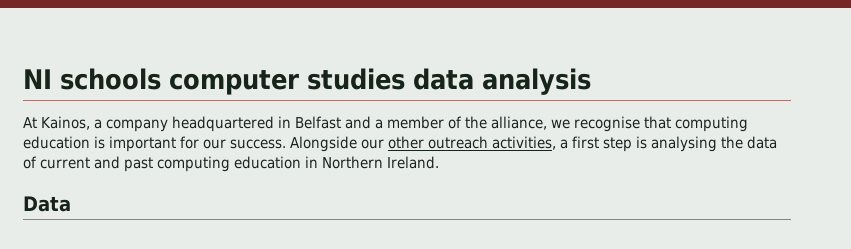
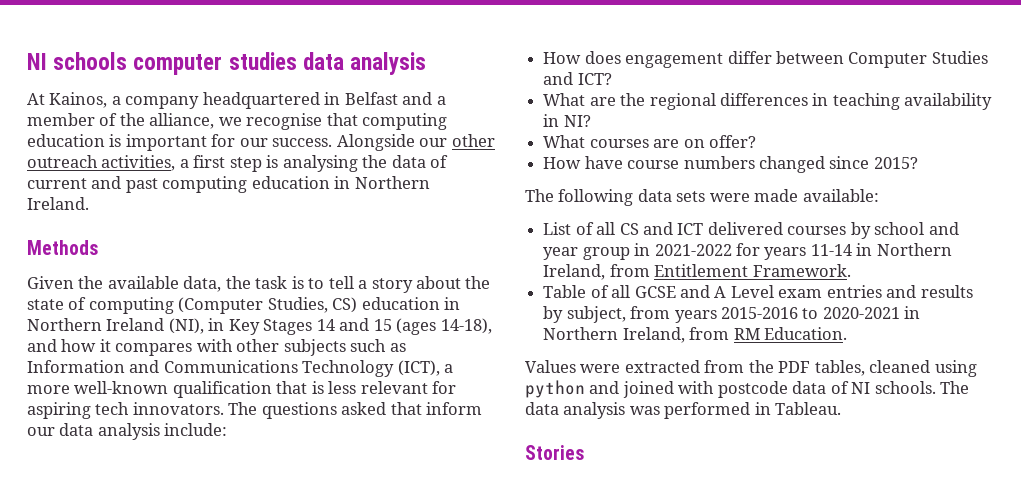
- Data
+ Methods
+ Given the available data, the task is to tell a story about the state of computing (Computer Studies, CS) education in Northern Ireland (NI), in Key Stages 14 and 15 (ages 14-18), and how it compares with other subjects such as Information and Communications Technology (ICT), a more well-known qualification that is less relevant for aspiring tech innovators. The questions asked that inform our data analysis include:
+ How does engagement differ between Computer Studies and ICT?
+ What are the regional differences in teaching availability in NI?
+ What courses are on offer?
+ How have course numbers changed since 2015?
+ The following data sets were made available:
+ List of all CS and ICT delivered courses by school and year group in 2021-2022 for years 11-14 in Northern Ireland, from Entitlement Framework.
+ Table of all GCSE and A Level exam entries and results by subject, from years 2015-2016 to 2020-2021 in Northern Ireland, from RM Education.
+ Values were extracted from the PDF tables, cleaned using python and joined with postcode data of NI schools. The data analysis was performed in Tableau.
+ Stories

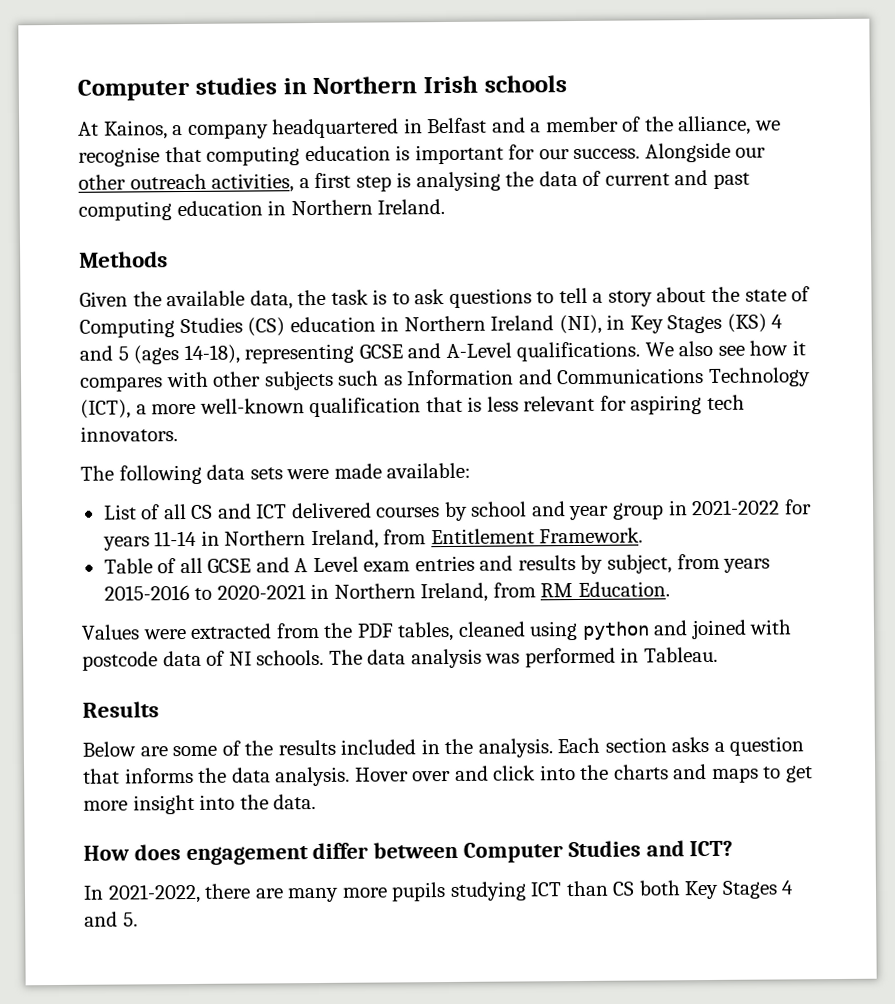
- NI schools computer studies data analysis
+ Computer studies in Northern Irish schools
- Given the available data, the task is to tell a story about the state of computing (Computer Studies, CS) education in Northern Ireland (NI), in Key Stages 14 and 15 (ages 14-18), and how it compares with other subjects such as Information and Communications Technology (ICT), a more well-known qualification that is less relevant for aspiring tech innovators. The questions asked that inform our data analysis include:
- How does engagement differ between Computer Studies and ICT?
- What are the regional differences in teaching availability in NI?
- What courses are on offer?
- How have course numbers changed since 2015?
+ Given the available data, the task is to ask questions to tell a story about the state of Computing Studies (CS) education in Northern Ireland (NI), in Key Stages (KS) 4 and 5 (ages 14-18), representing GCSE and A-Level qualifications. We also see how it compares with other subjects such as Information and Communications Technology (ICT), a more well-known qualification that is less relevant for aspiring tech innovators.
- Stories
+ Results
+ Below are some of the results included in the analysis. Each section asks a question that informs the data analysis. Hover over and click into the charts and maps to get more insight into the data.
+ How does engagement differ between Computer Studies and ICT?
+ In 2021-2022, there are many more pupils studying ICT than CS both Key Stages 4 and 5.

